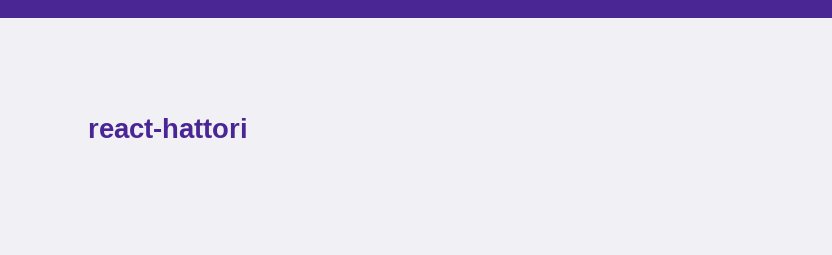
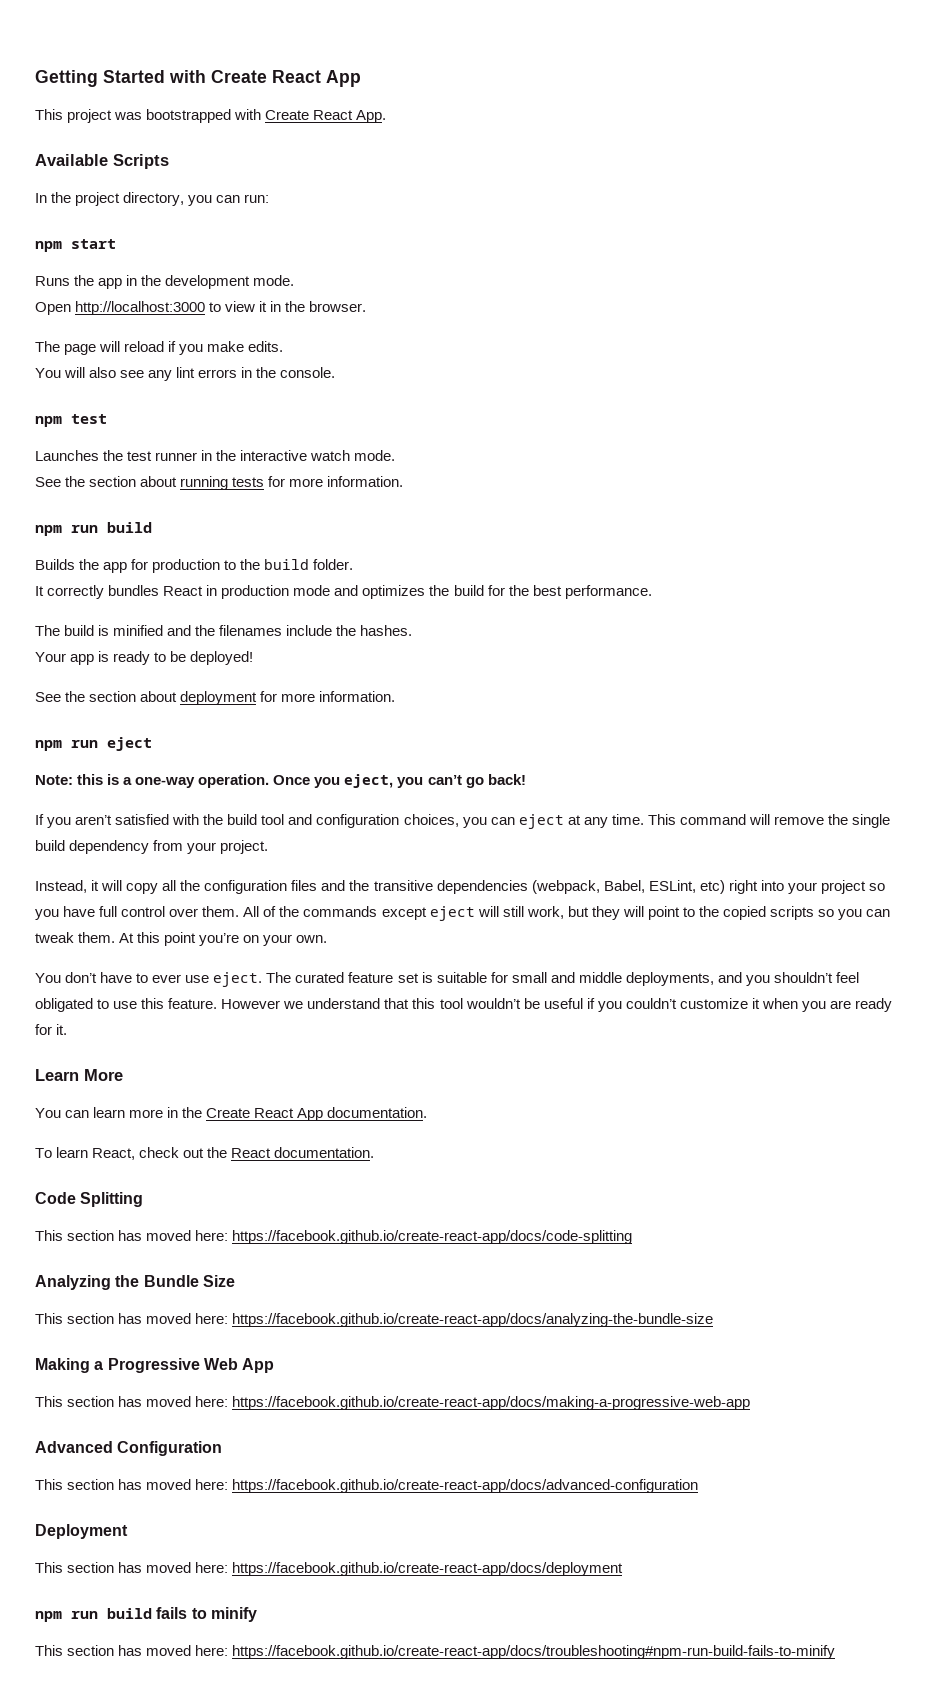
- react-hattori
+ Getting Started with Create React App
+ This project was bootstrapped with Create React App.
+ Available Scripts
+ In the project directory, you can run:
+ npm start
+ Runs the app in the development mode.
+ Open http://localhost:3000 to view it in the browser.
+ The page will reload if you make edits.
+ You will also see any lint errors in the console.
+ npm test
+ Launches the test runner in the interactive watch mode.
+ See the section about running tests for more information.
+ npm run build
+ Builds the app for production to the build folder.
+ It correctly bundles React in production mode and optimizes the build for the best performance.
+ The build is minified and the filenames include the hashes.
+ Your app is ready to be deployed!
+ See the section about deployment for more information.
+ npm run eject
+ Note: this is a one-way operation. Once you eject, you can’t go back!
+ If you aren’t satisfied with the build tool and configuration choices, you can eject at any time. This command will remove the single build dependency from your project.
+ Instead, it will copy all the configuration files and the transitive dependencies (webpack, Babel, ESLint, etc) right into your project so you have full control over them. All of the commands except eject will still work, but they will point to the copied scripts so you can tweak them. At this point you’re on your own.
+ You don’t have to ever use eject. The curated feature set is suitable for small and middle deployments, and you shouldn’t feel obligated to use this feature. However we understand that this tool wouldn’t be useful if you couldn’t customize it when you are ready for it.
+ Learn More
+ You can learn more in the Create React App documentation.
+ To learn React, check out the React documentation.
+ Code Splitting
+ This section has moved here: https://facebook.github.io/create-react-app/docs/code-splitting
+ Analyzing the Bundle Size
+ This section has moved here: https://facebook.github.io/create-react-app/docs/analyzing-the-bundle-size
+ Making a Progressive Web App
+ This section has moved here: https://facebook.github.io/create-react-app/docs/making-a-progressive-web-app
+ Advanced Configuration
+ This section has moved here: https://facebook.github.io/create-react-app/docs/advanced-configuration
+ Deployment
+ This section has moved here: https://facebook.github.io/create-react-app/docs/deployment
+ npm run build fails to minify
+ This section has moved here: https://facebook.github.io/create-react-app/docs/troubleshooting#npm-run-build-fails-to-minify

